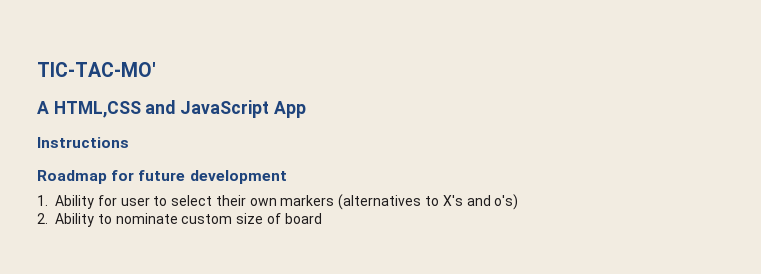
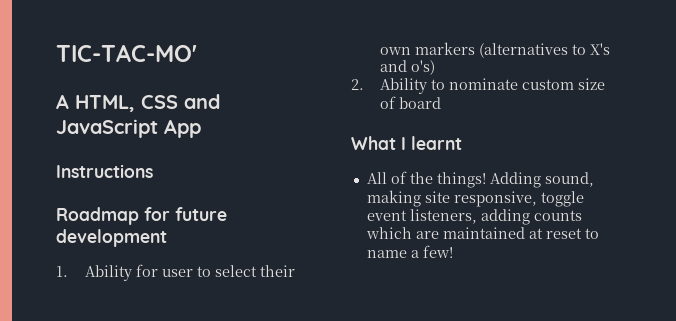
- A HTML,CSS and JavaScript App
+ A HTML, CSS and JavaScript App
+ What I learnt
+ All of the things! Adding sound, making site responsive, toggle event listeners, adding counts which are maintained at reset to name a few!

